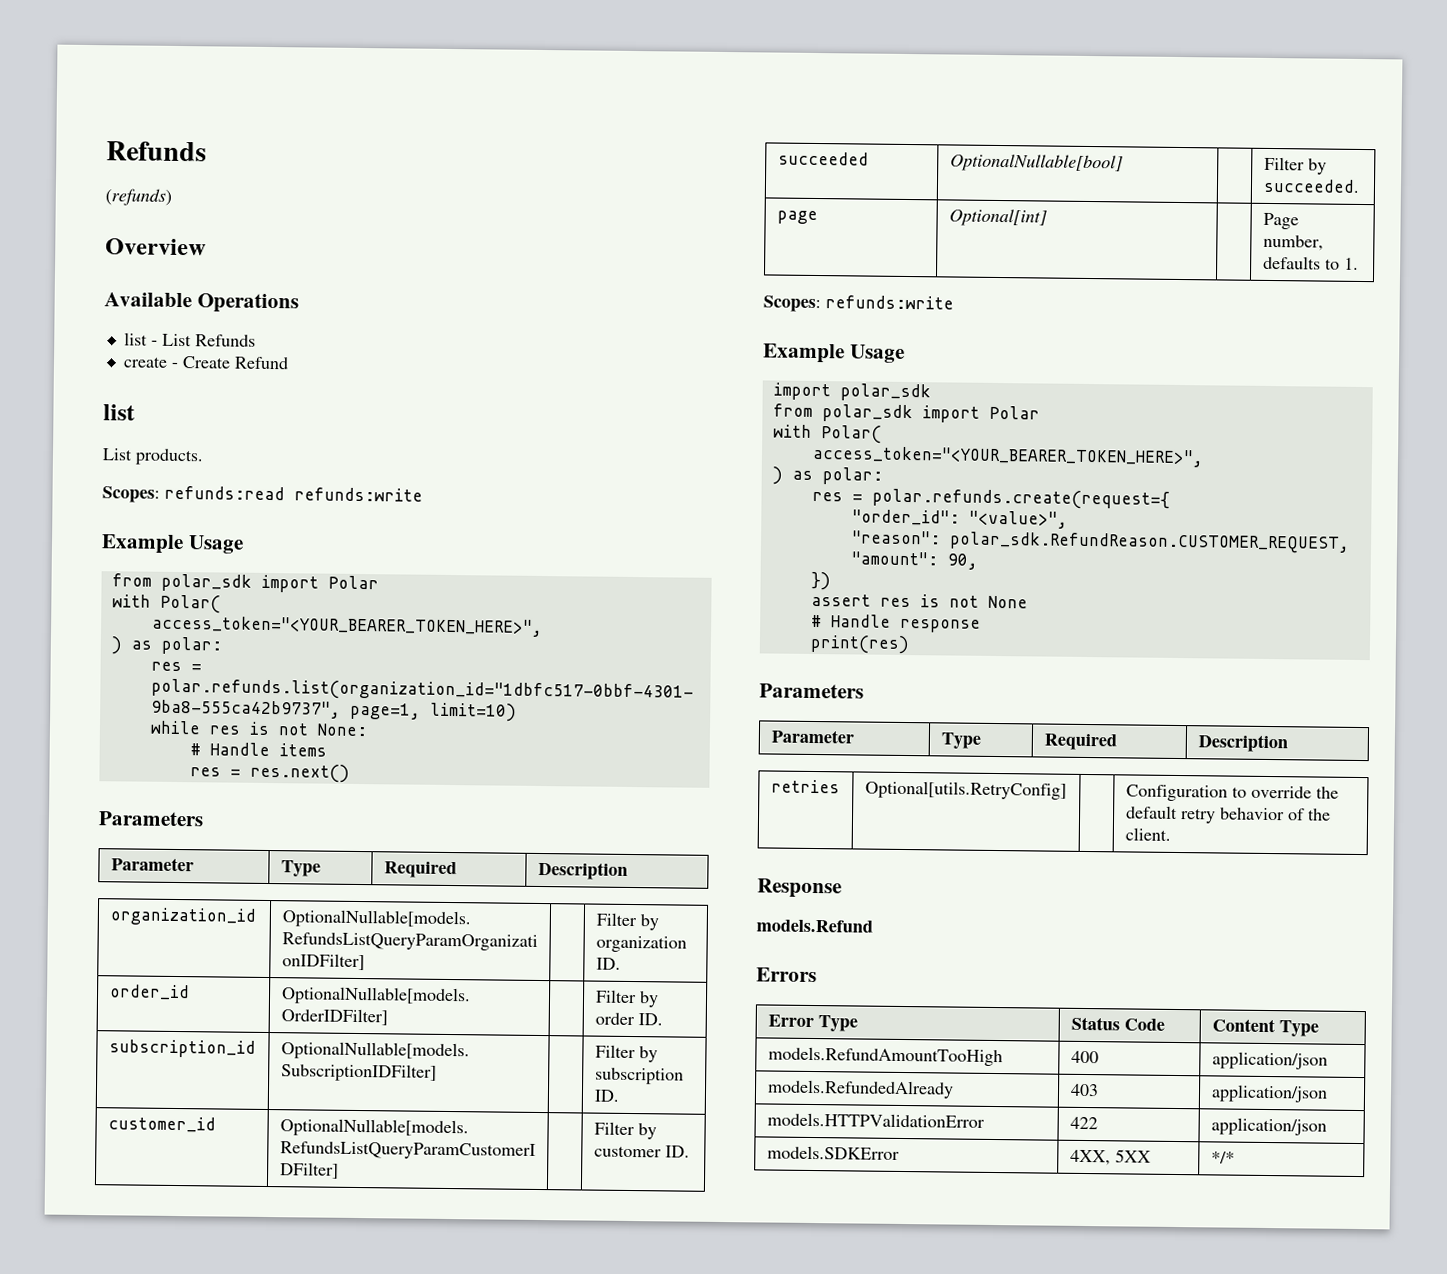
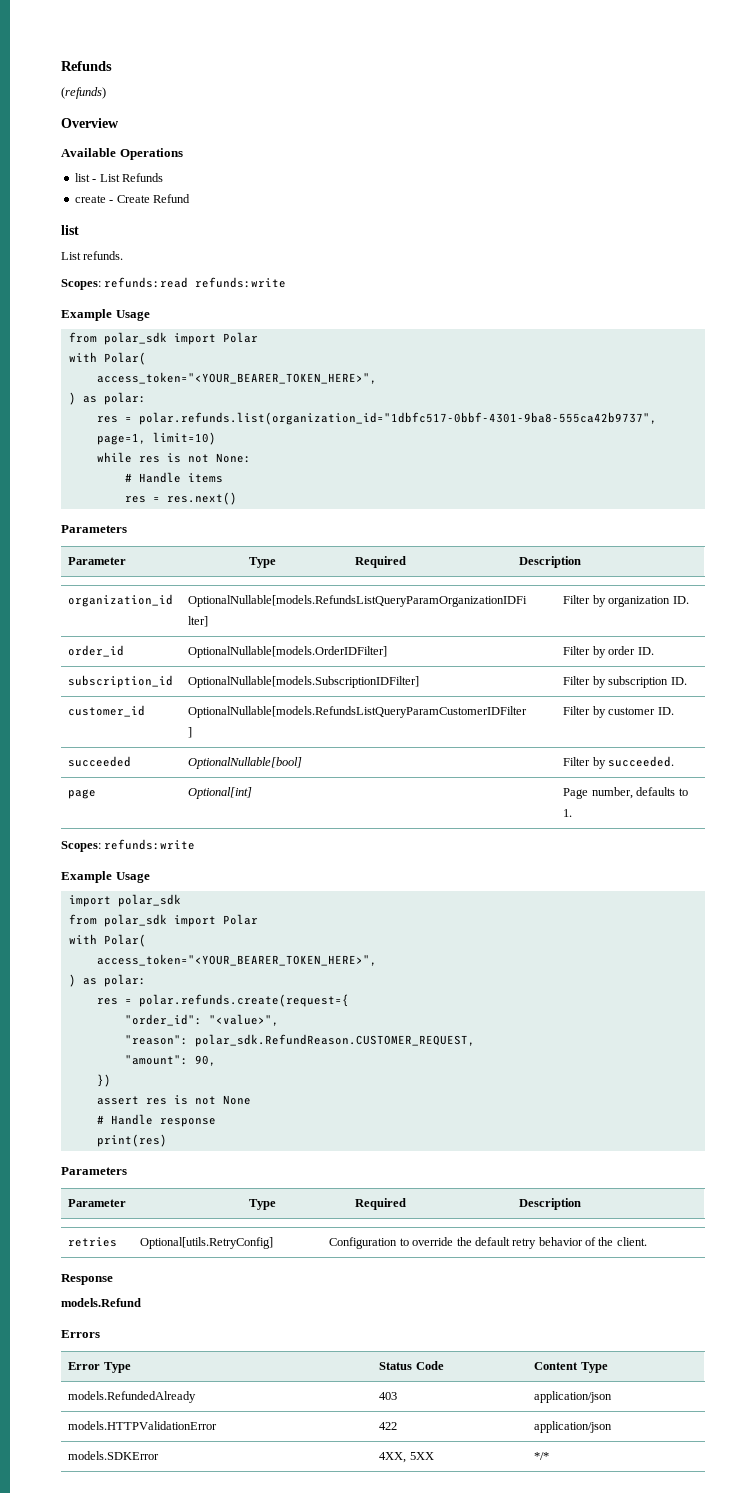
- List products.
+ List refunds.
- models.RefundAmountTooHigh | 400 | application/json

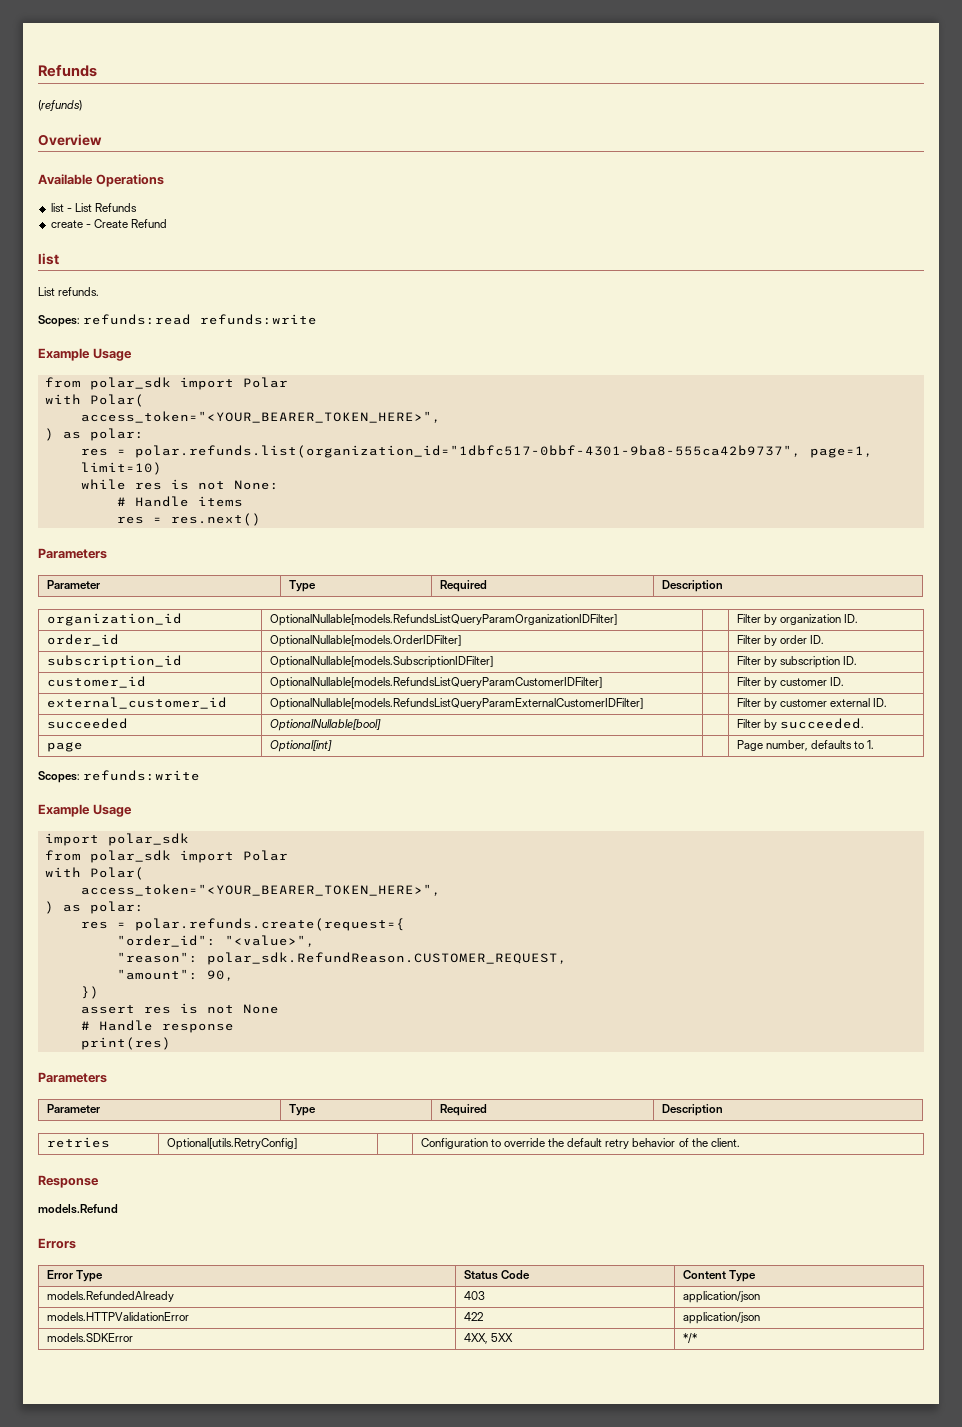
+ external_customer_id | OptionalNullable[models.RefundsListQueryParamExternalCustomerIDFilter] | | Filter by customer external ID.

